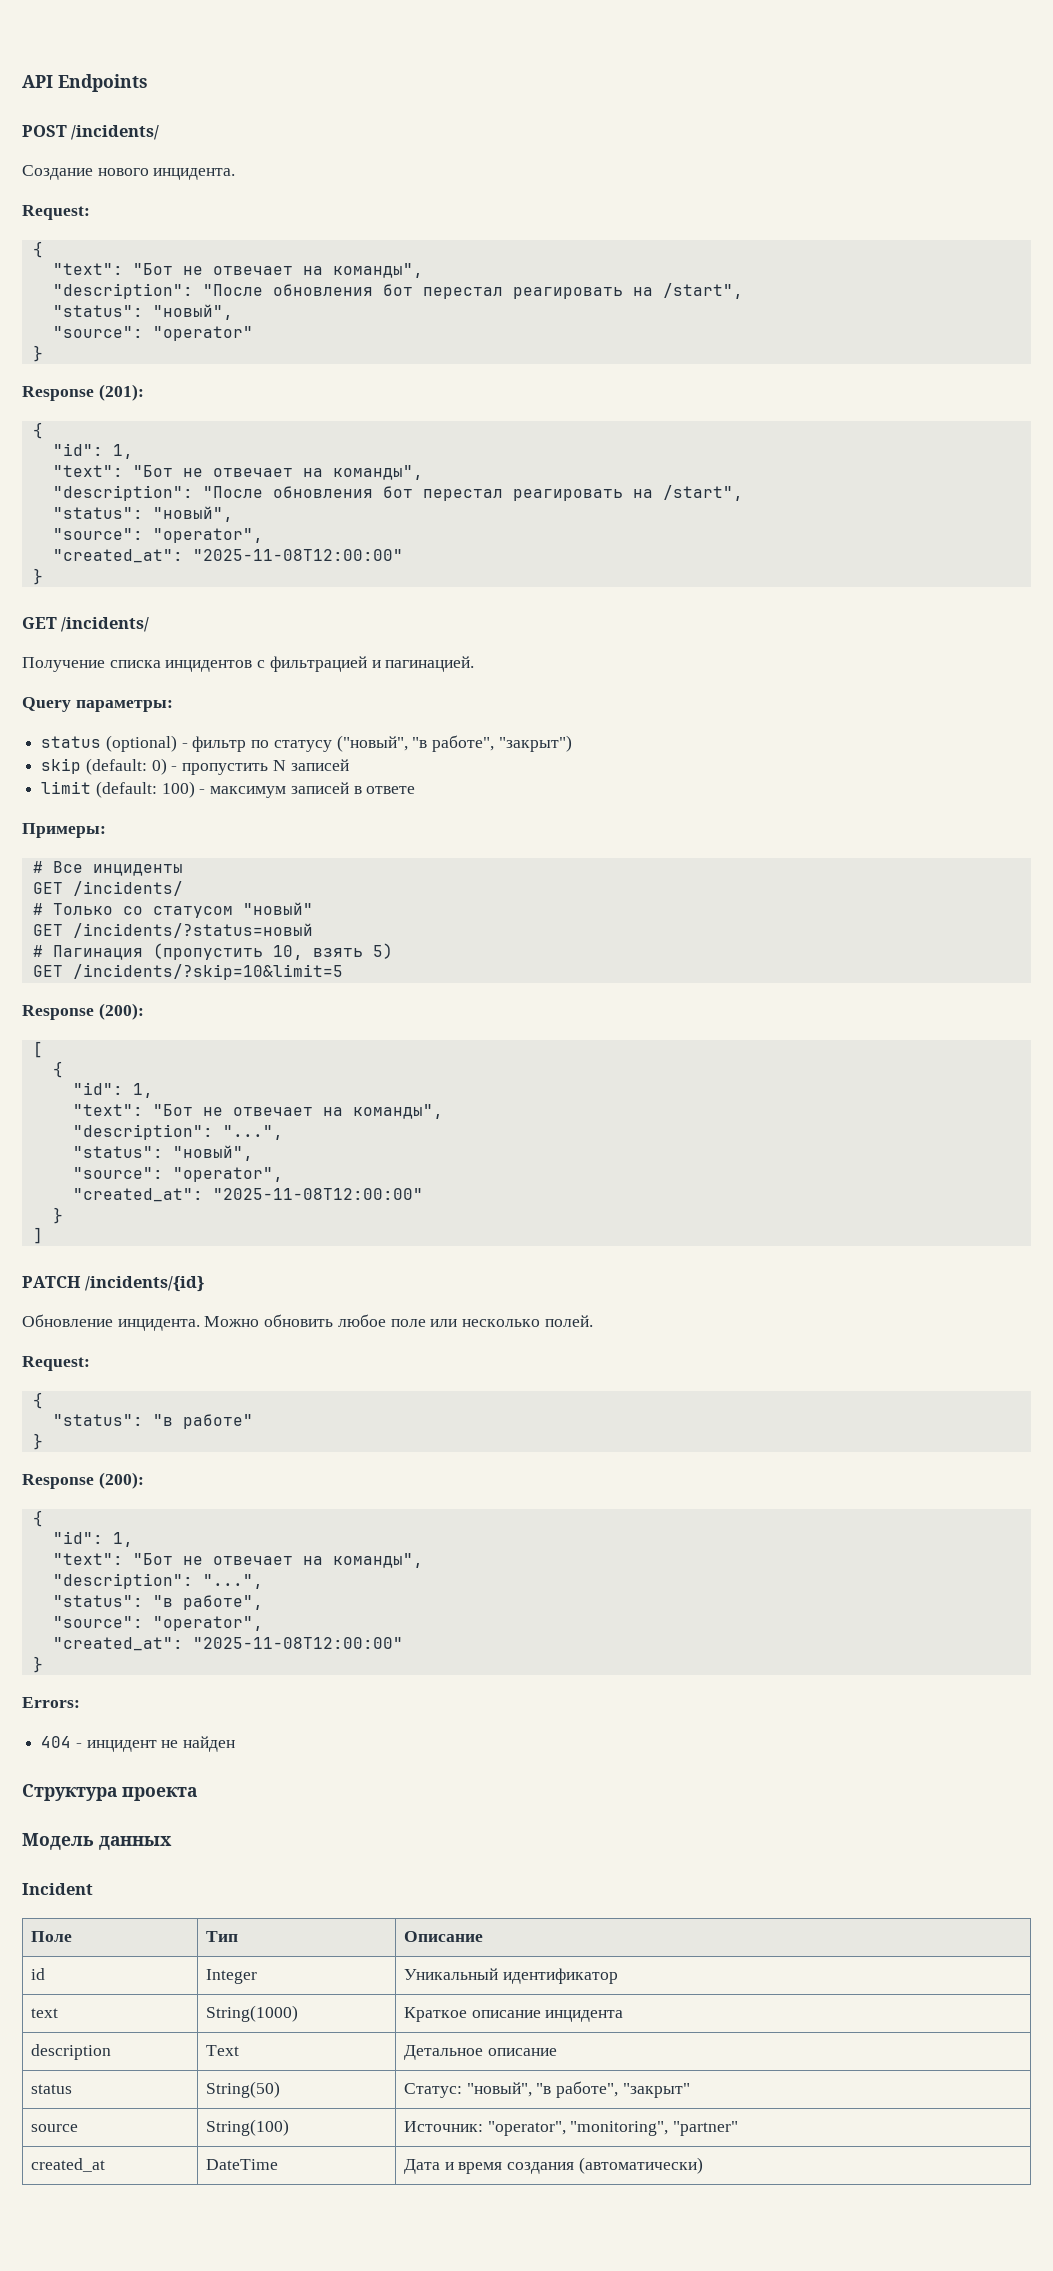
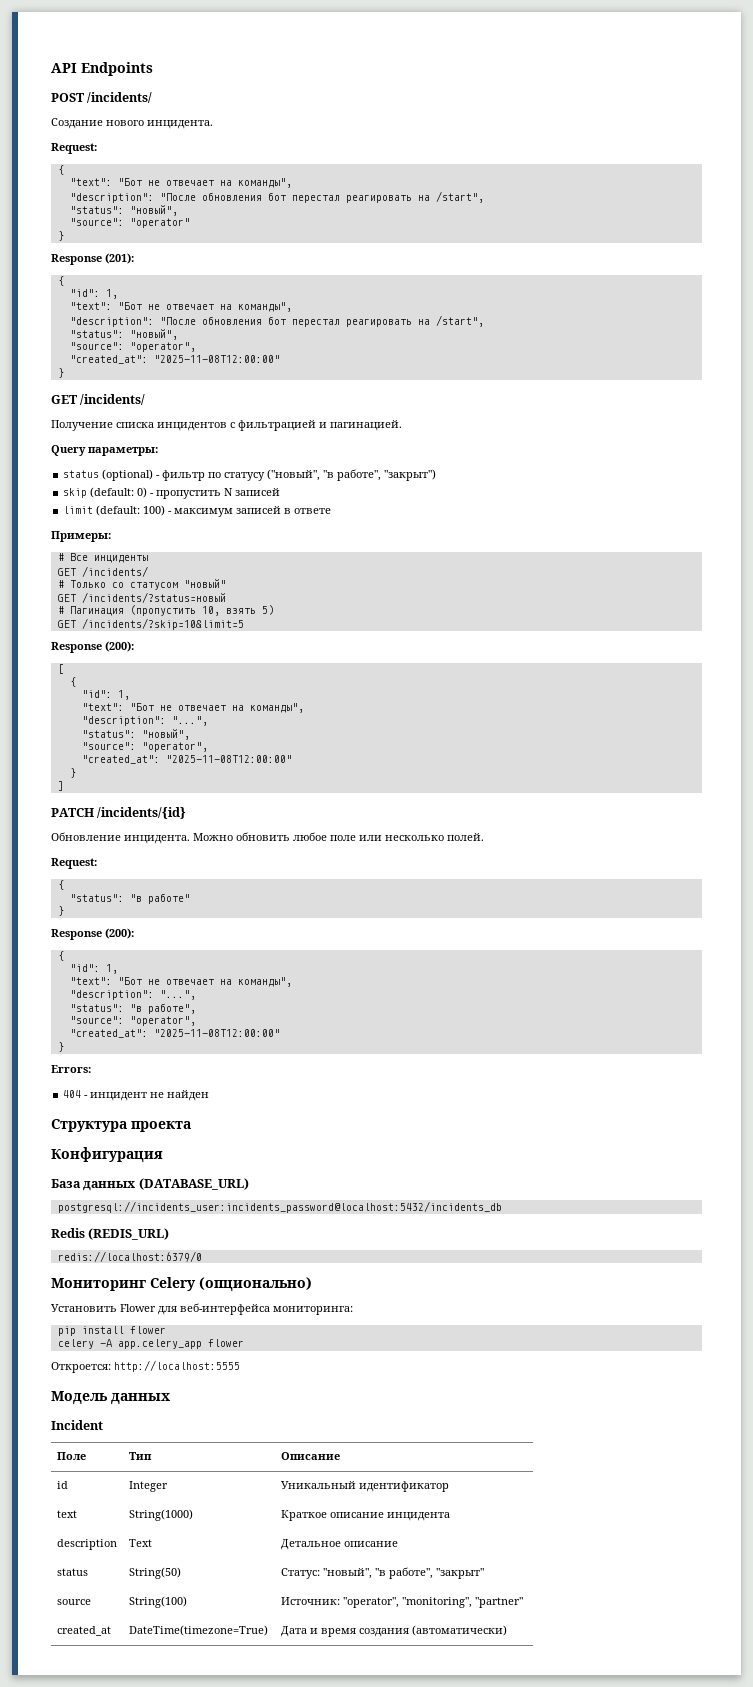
+ Конфигурация
+ База данных (DATABASE_URL)
+ postgresql://incidents_user:incidents_password@localhost:5432/incidents_db
+ Redis (REDIS_URL)
+ redis://localhost:6379/0
+ Мониторинг Celery (опционально)
+ Установить Flower для веб-интерфейса мониторинга:
+ pip install flower
+ celery -A app.celery_app flower
+ Откроется: http://localhost:5555
- created_at | DateTime | Дата и время создания (автоматически)
+ created_at | DateTime(timezone=True) | Дата и время создания (автоматически)

